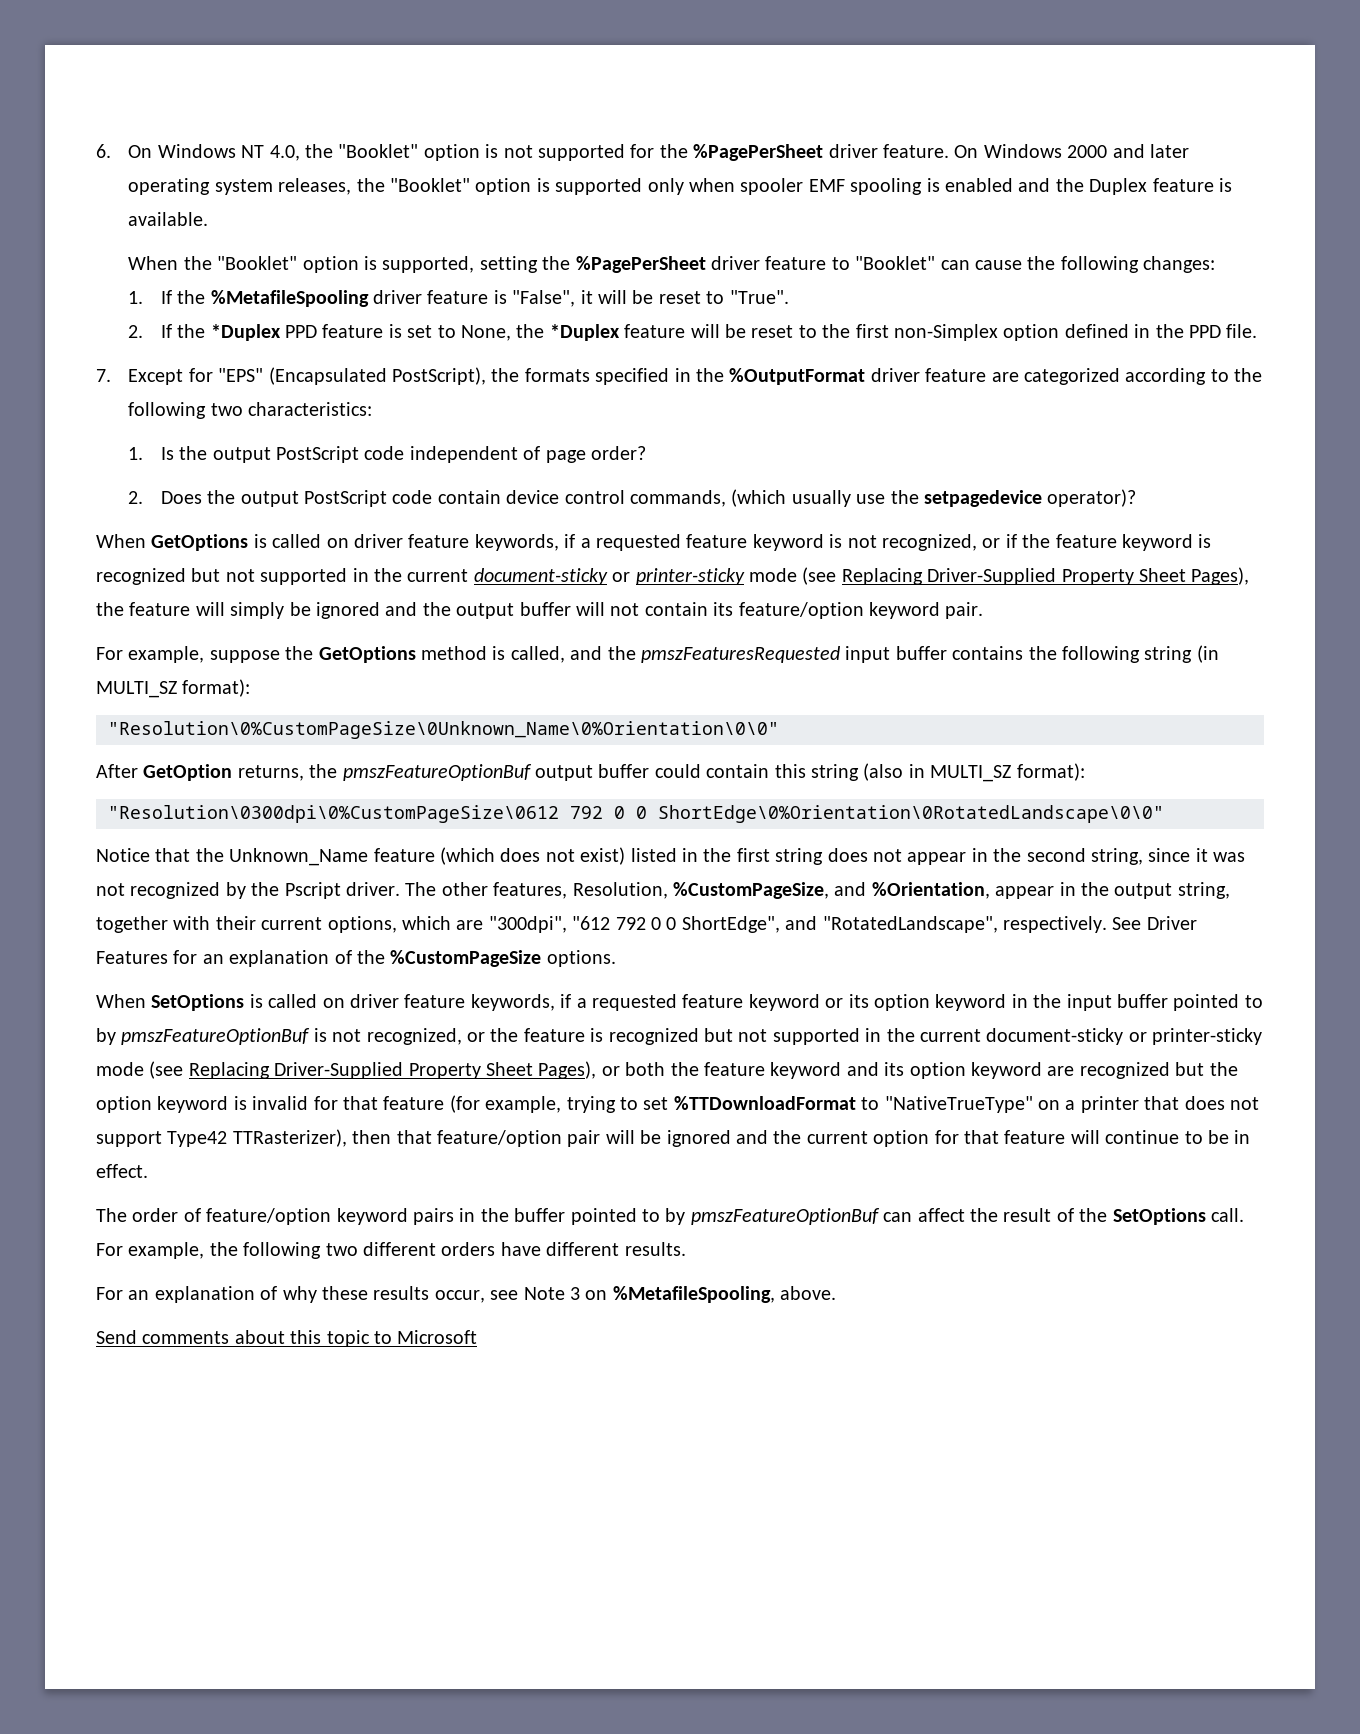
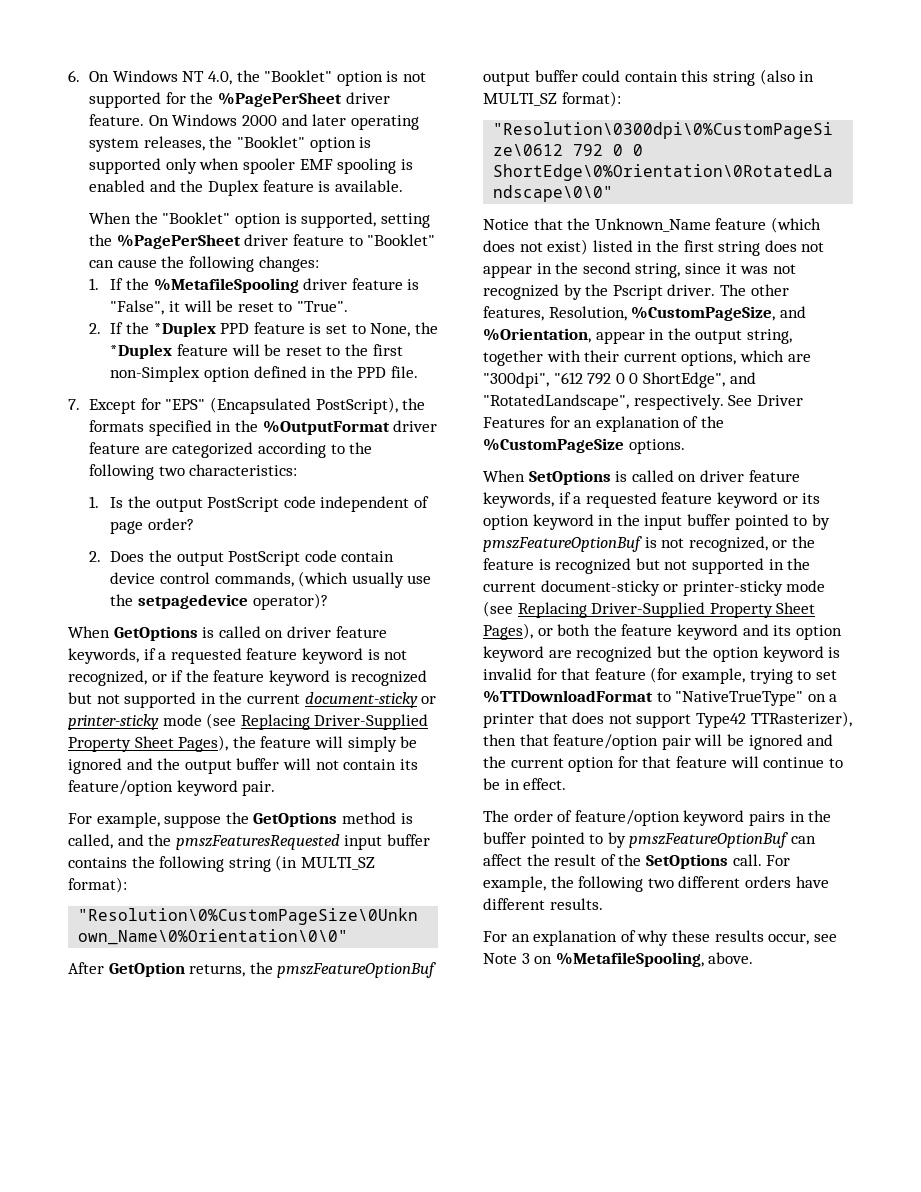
- Send comments about this topic to Microsoft

